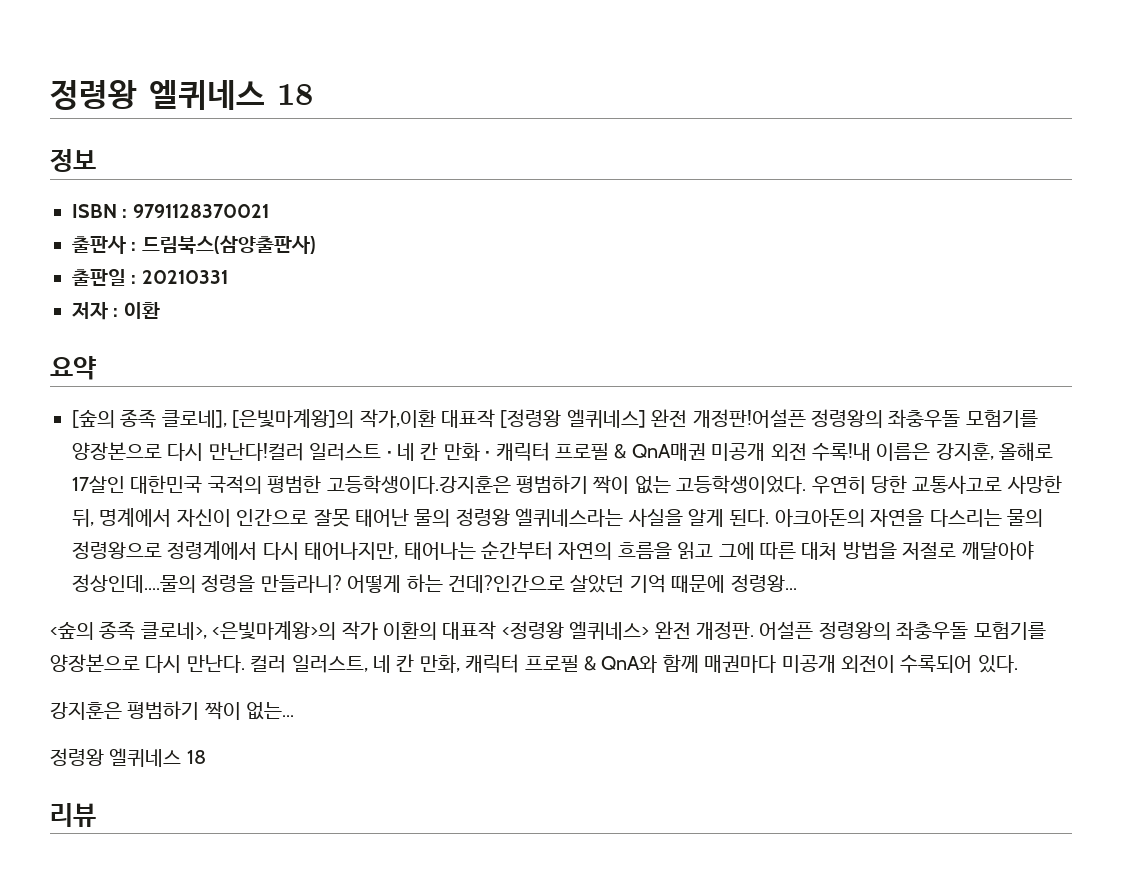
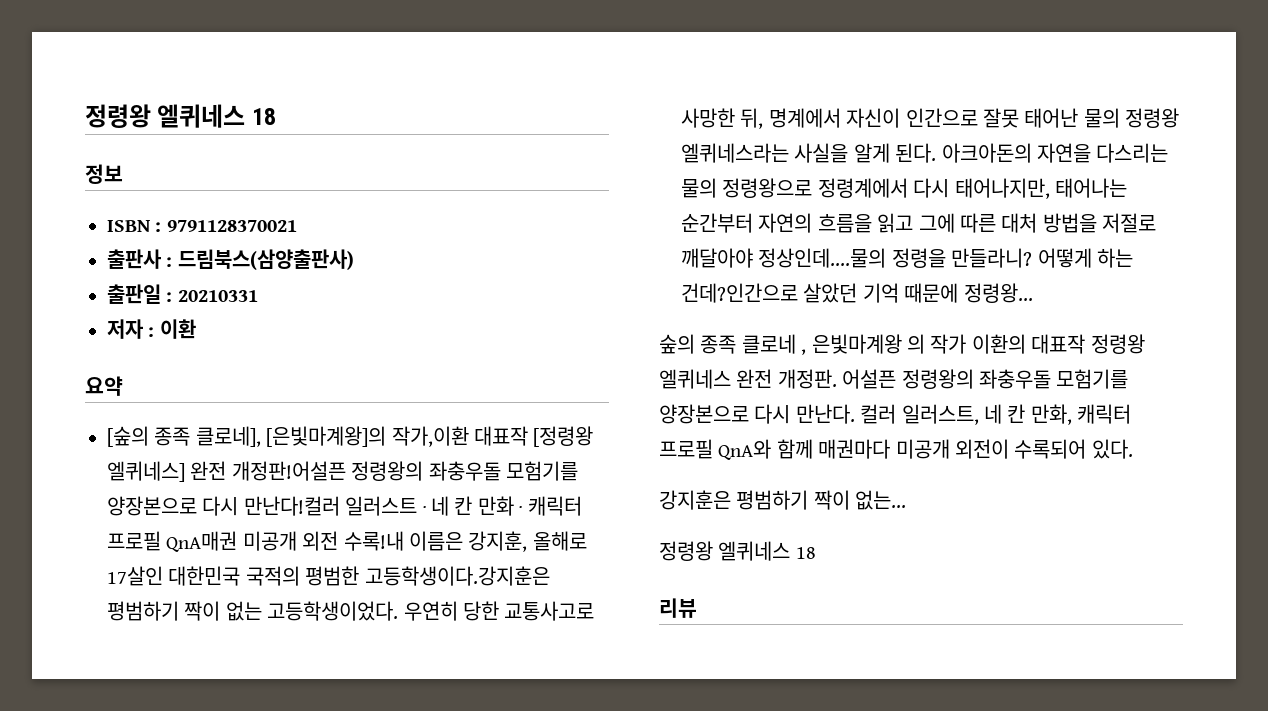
- [숲의 종족 클로네], [은빛마계왕]의 작가,이환 대표작 [정령왕 엘퀴네스] 완전 개정판!어설픈 정령왕의 좌충우돌 모험기를 양장본으로 다시 만난다!컬러 일러스트 · 네 칸 만화 · 캐릭터 프로필 & QnA매권 미공개 외전 수록!내 이름은 강지훈, 올해로 17살인 대한민국 국적의 평범한 고등학생이다.강지훈은 평범하기 짝이 없는 고등학생이었다.
+ [숲의 종족 클로네], [은빛마계왕]의 작가,이환 대표작 [정령왕 엘퀴네스] 완전 개정판!어설픈 정령왕의 좌충우돌 모험기를 양장본으로 다시 만난다!컬러 일러스트 · 네 칸 만화 · 캐릭터 프로필 QnA매권 미공개 외전 수록!내 이름은 강지훈, 올해로 17살인 대한민국 국적의 평범한 고등학생이다.강지훈은 평범하기 짝이 없는 고등학생이었다.
- <숲의 종족 클로네>, <은빛마계왕>의 작가 이환의 대표작 <정령왕 엘퀴네스> 완전 개정판.
+ 숲의 종족 클로네 , 은빛마계왕 의 작가 이환의 대표작 정령왕 엘퀴네스 완전 개정판.
- 컬러 일러스트, 네 칸 만화, 캐릭터 프로필 & QnA와 함께 매권마다 미공개 외전이 수록되어 있다.
+ 컬러 일러스트, 네 칸 만화, 캐릭터 프로필 QnA와 함께 매권마다 미공개 외전이 수록되어 있다.

